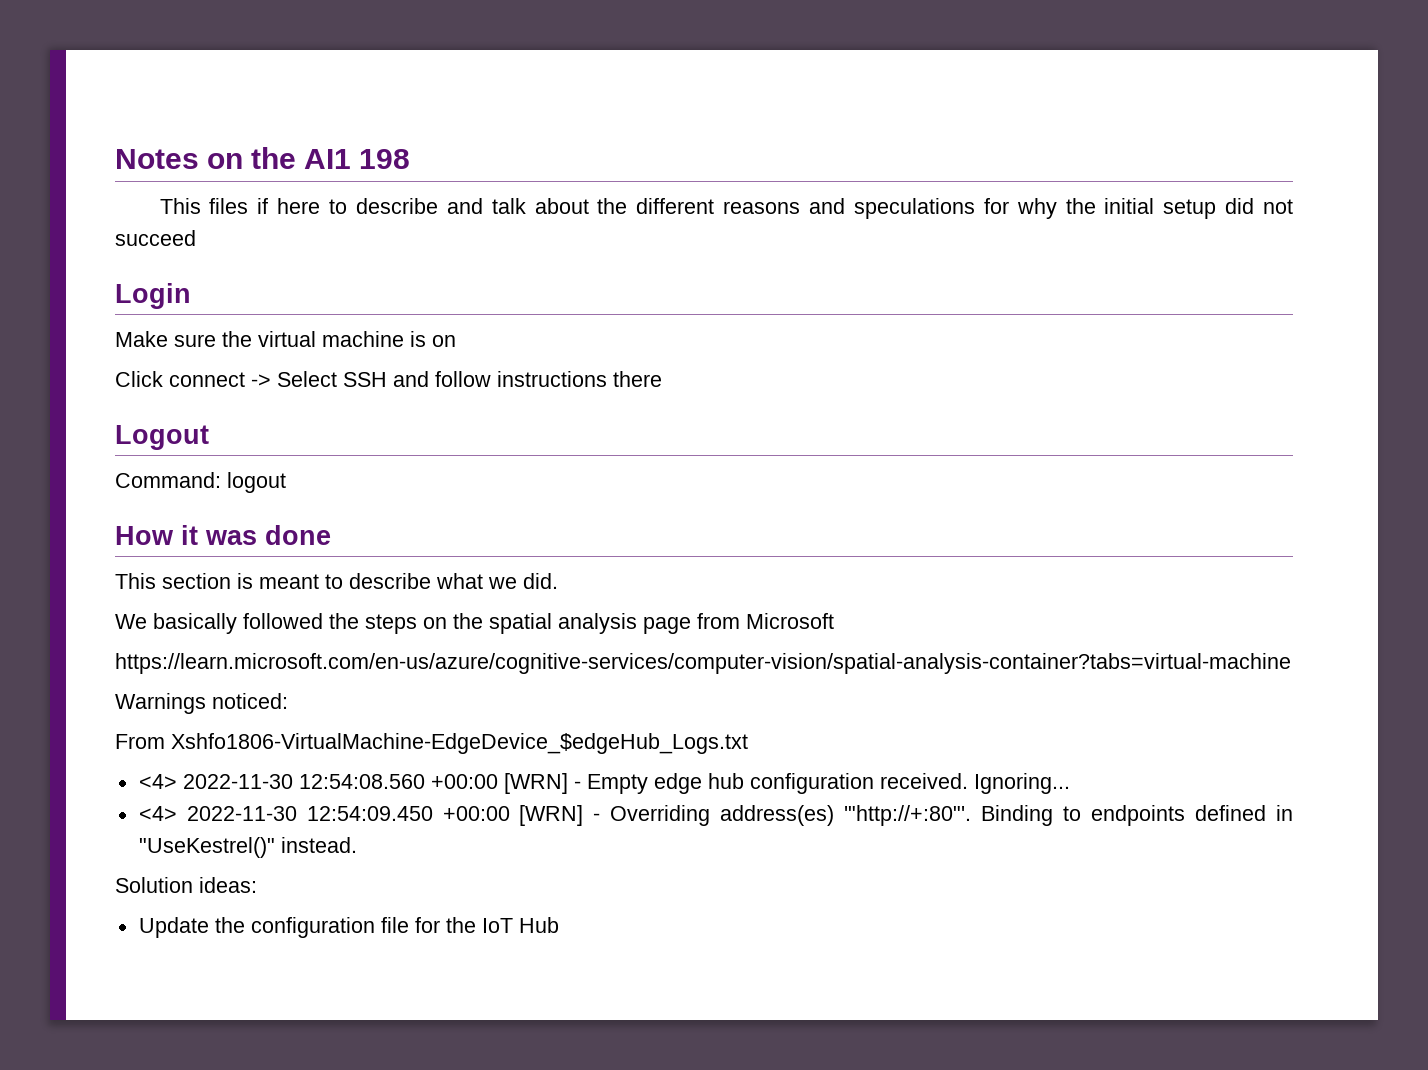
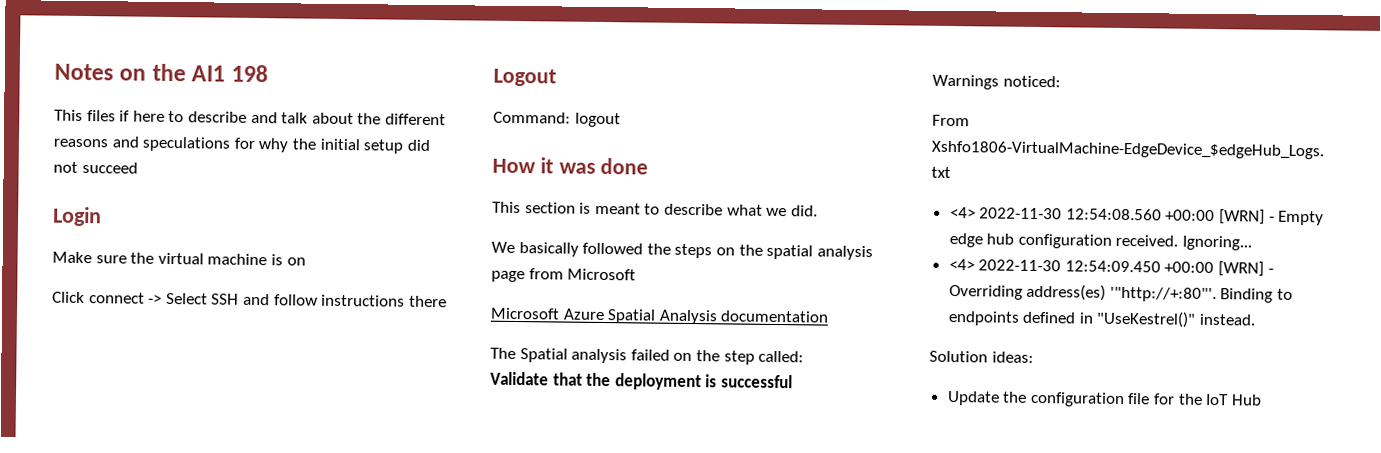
- https://learn.microsoft.com/en-us/azure/cognitive-services/computer-vision/spatial-analysis-container?tabs=virtual-machine
+ Microsoft Azure Spatial Analysis documentation
+ The Spatial analysis failed on the step called:
+ Validate that the deployment is successful

